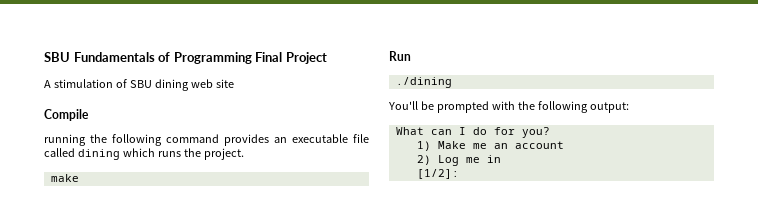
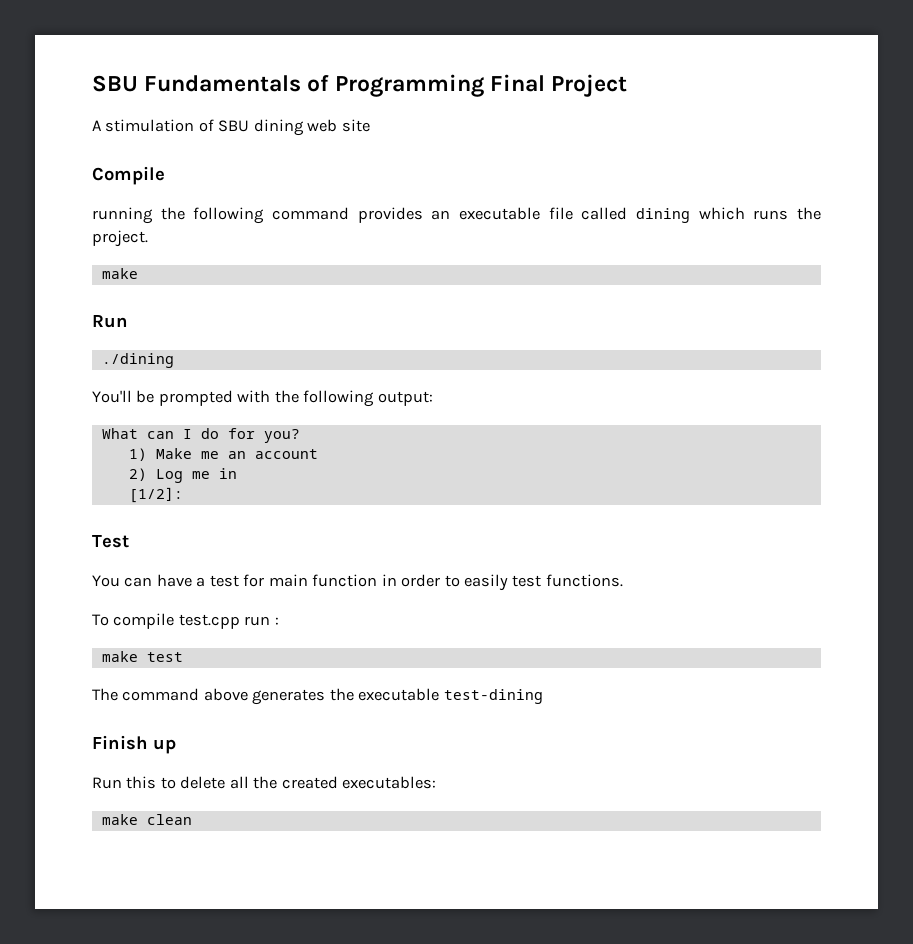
+ Test
+ You can have a test for main function in order to easily test functions.
+ To compile test.cpp run :
+ make test
+ The command above generates the executable test-dining
+ Finish up
+ Run this to delete all the created executables:
+ make clean

